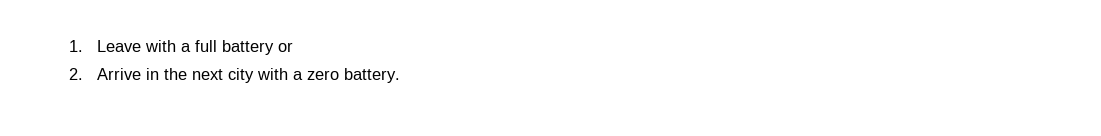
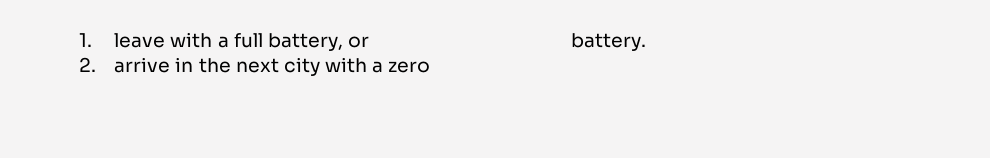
- 1. Leave with a full battery or
+ 1. leave with a full battery, or
- 2. Arrive in the next city with a zero battery.
+ 2. arrive in the next city with a zero battery.

